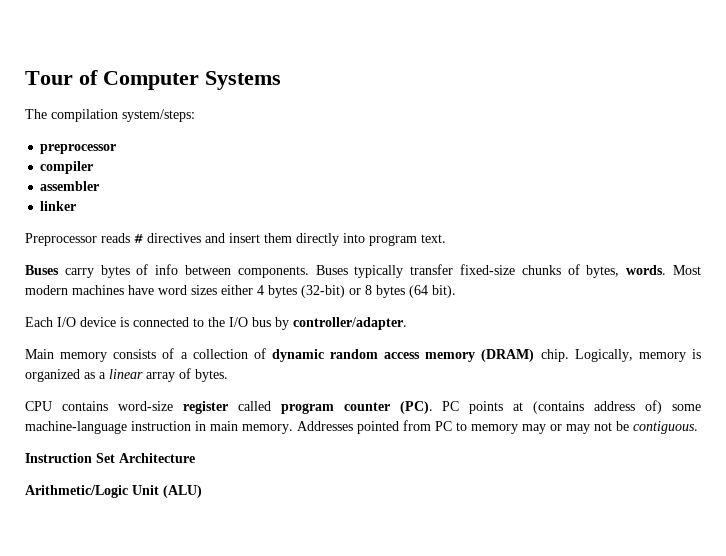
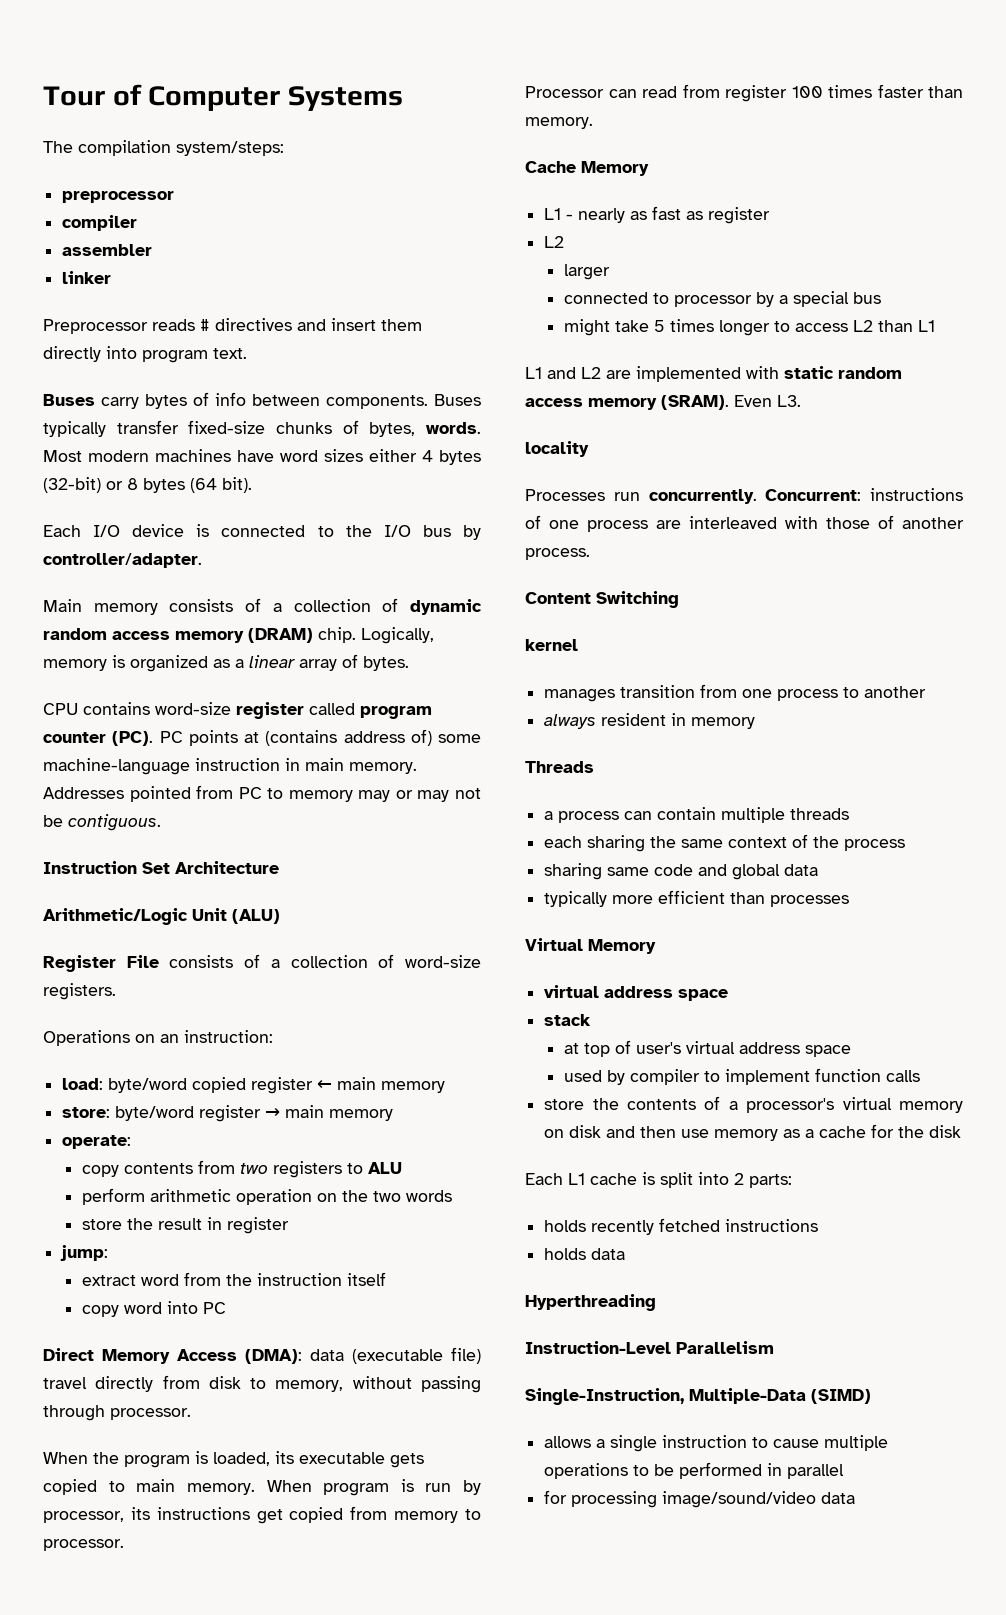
+ Register File consists of a collection of word-size registers.
+ Operations on an instruction:
+ load: byte/word copied register ← main memory
+ store: byte/word register → main memory
+ operate:
+ copy contents from two registers to ALU
+ perform arithmetic operation on the two words
+ store the result in register
+ jump:
+ extract word from the instruction itself
+ copy word into PC
+ Direct Memory Access (DMA): data (executable file) travel directly from disk to memory, without passing through processor.
+ When the program is loaded, its executable gets copied to main memory. When program is run by processor, its instructions get copied from memory to processor.
+ Processor can read from register 100 times faster than memory.
+ Cache Memory
+ L1 - nearly as fast as register
+ L2
+ larger
+ connected to processor by a special bus
+ might take 5 times longer to access L2 than L1
+ L1 and L2 are implemented with static random access memory (SRAM). Even L3.
+ locality
+ Processes run concurrently. Concurrent: instructions of one process are interleaved with those of another process.
+ Content Switching
+ kernel
+ manages transition from one process to another
+ always resident in memory
+ Threads
+ a process can contain multiple threads
+ each sharing the same context of the process
+ sharing same code and global data
+ typically more efficient than processes
+ Virtual Memory
+ virtual address space
+ stack
+ at top of user's virtual address space
+ used by compiler to implement function calls
+ store the contents of a processor's virtual memory on disk and then use memory as a cache for the disk
+ Each L1 cache is split into 2 parts:
+ holds recently fetched instructions
+ holds data
+ Hyperthreading
+ Instruction-Level Parallelism
+ Single-Instruction, Multiple-Data (SIMD)
+ allows a single instruction to cause multiple operations to be performed in parallel
+ for processing image/sound/video data

